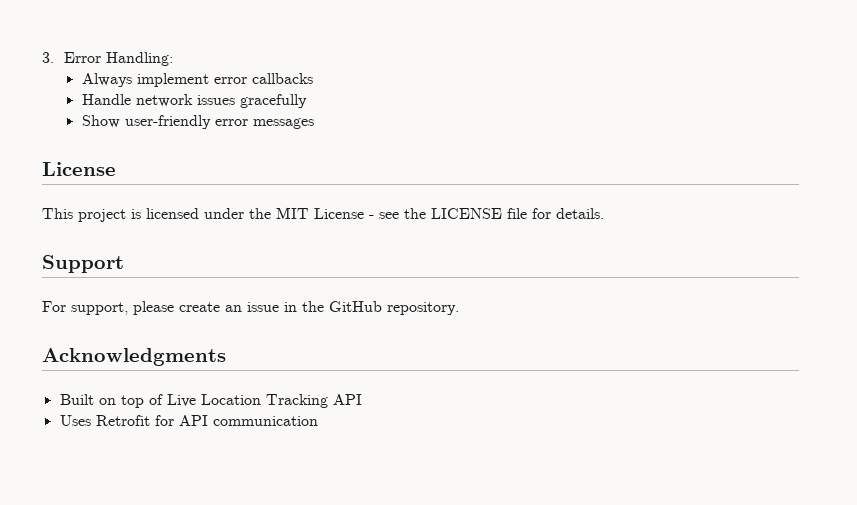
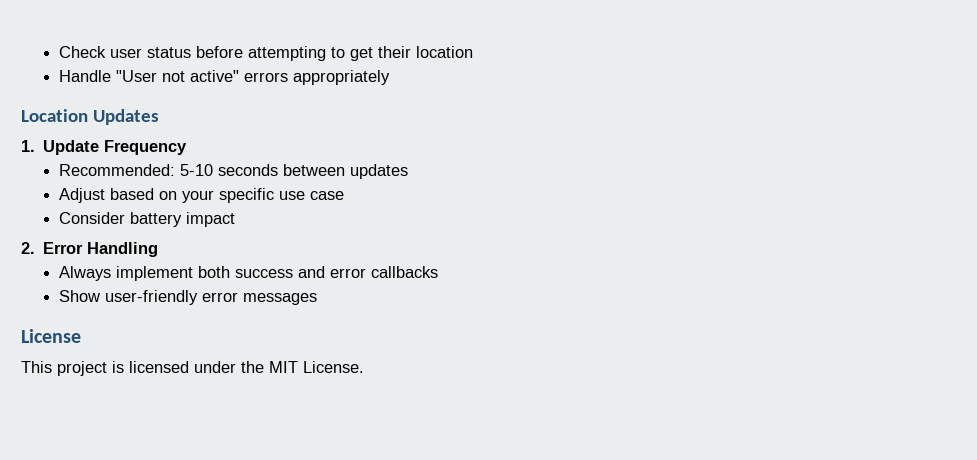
- 3. Error Handling:
+ Check user status before attempting to get their location
+ Handle "User not active" errors appropriately
+ Location Updates
+ 1. Update Frequency
+ Recommended: 5-10 seconds between updates
+ Adjust based on your specific use case
+ Consider battery impact
+ 2. Error Handling
- Always implement error callbacks
+ Always implement both success and error callbacks
- Handle network issues gracefully
- This project is licensed under the MIT License - see the LICENSE file for details.
- Support
- For support, please create an issue in the GitHub repository.
- Acknowledgments
- Built on top of Live Location Tracking API
- Uses Retrofit for API communication
+ This project is licensed under the MIT License.

